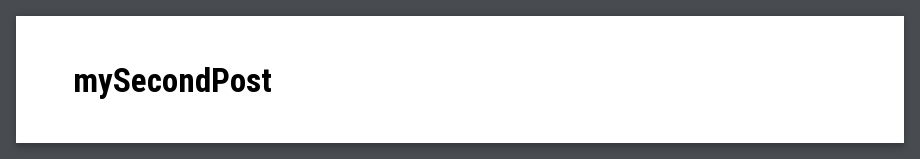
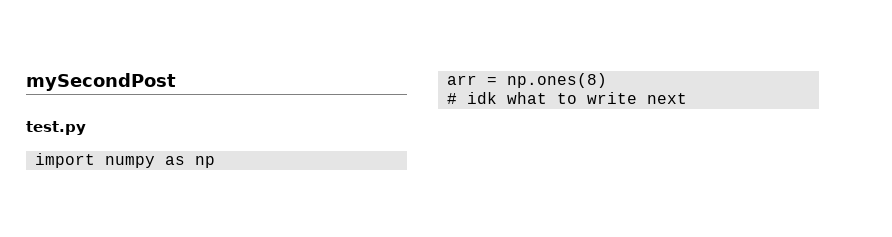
+ test.py
+ import numpy as np
+ arr = np.ones(8)
+ # idk what to write next

